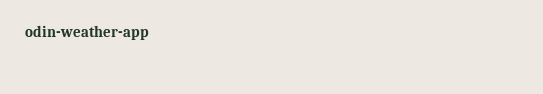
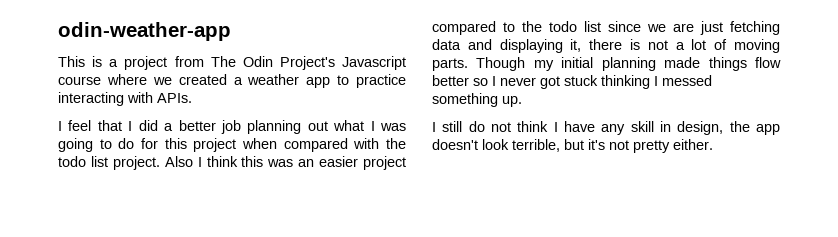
+ This is a project from The Odin Project's Javascript course where we created a weather app to practice interacting with APIs.
+ I feel that I did a better job planning out what I was going to do for this project when compared with the todo list project. Also I think this was an easier project compared to the todo list since we are just fetching data and displaying it, there is not a lot of moving parts. Though my initial planning made things flow better so I never got stuck thinking I messed something up.
+ I still do not think I have any skill in design, the app doesn't look terrible, but it's not pretty either.

